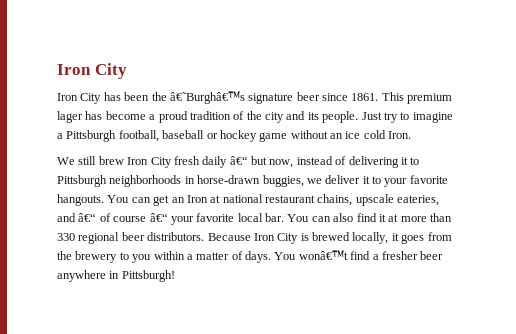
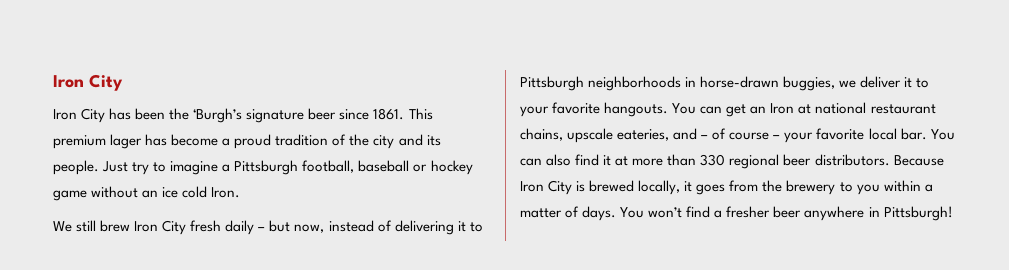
- Iron City has been the â€˜Burghâ€™s signature beer since 1861.
+ Iron City has been the ‘Burgh’s signature beer since 1861.
- We still brew Iron City fresh daily â€“ but now, instead of delivering it to Pittsburgh neighborhoods in horse-drawn buggies, we deliver it to your favorite hangouts.
+ We still brew Iron City fresh daily – but now, instead of delivering it to Pittsburgh neighborhoods in horse-drawn buggies, we deliver it to your favorite hangouts.
- You can get an Iron at national restaurant chains, upscale eateries, and â€“ of course â€“ your favorite local bar.
+ You can get an Iron at national restaurant chains, upscale eateries, and – of course – your favorite local bar.
- You wonâ€™t find a fresher beer anywhere in Pittsburgh!
+ You won’t find a fresher beer anywhere in Pittsburgh!

